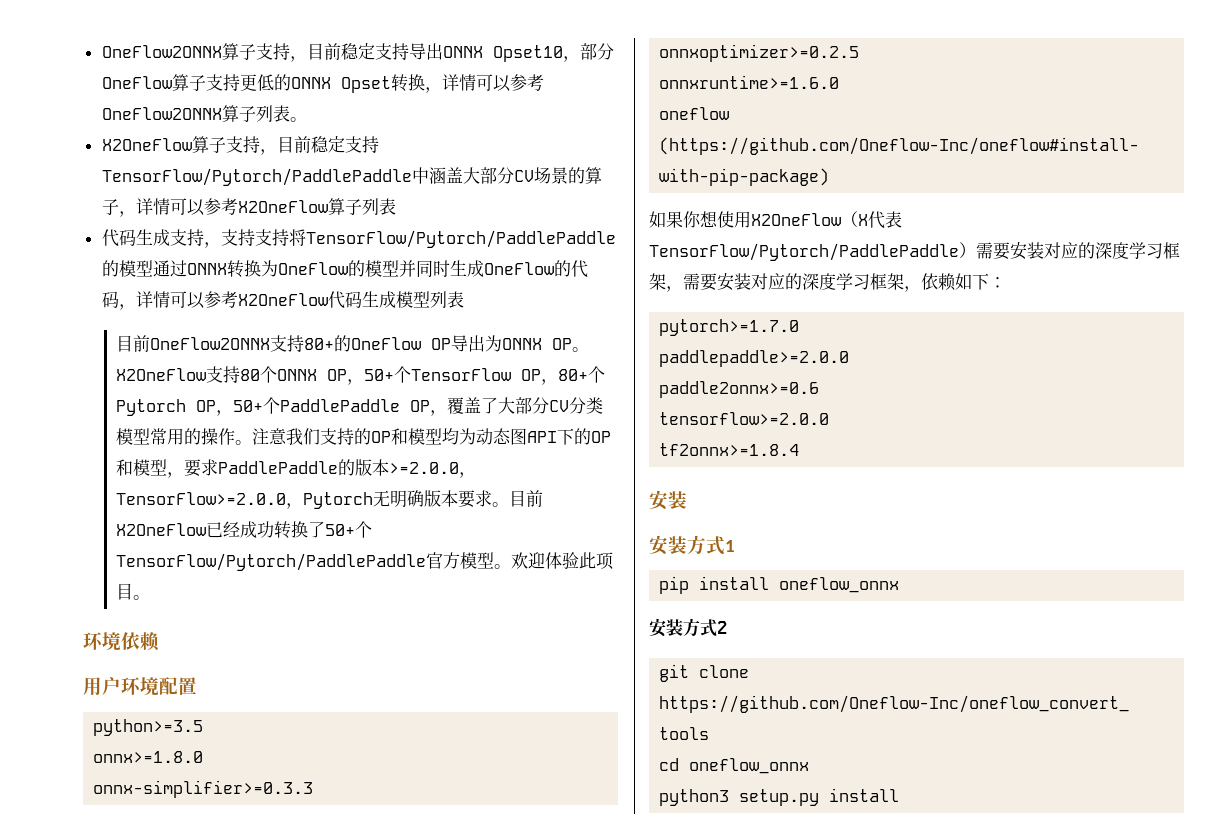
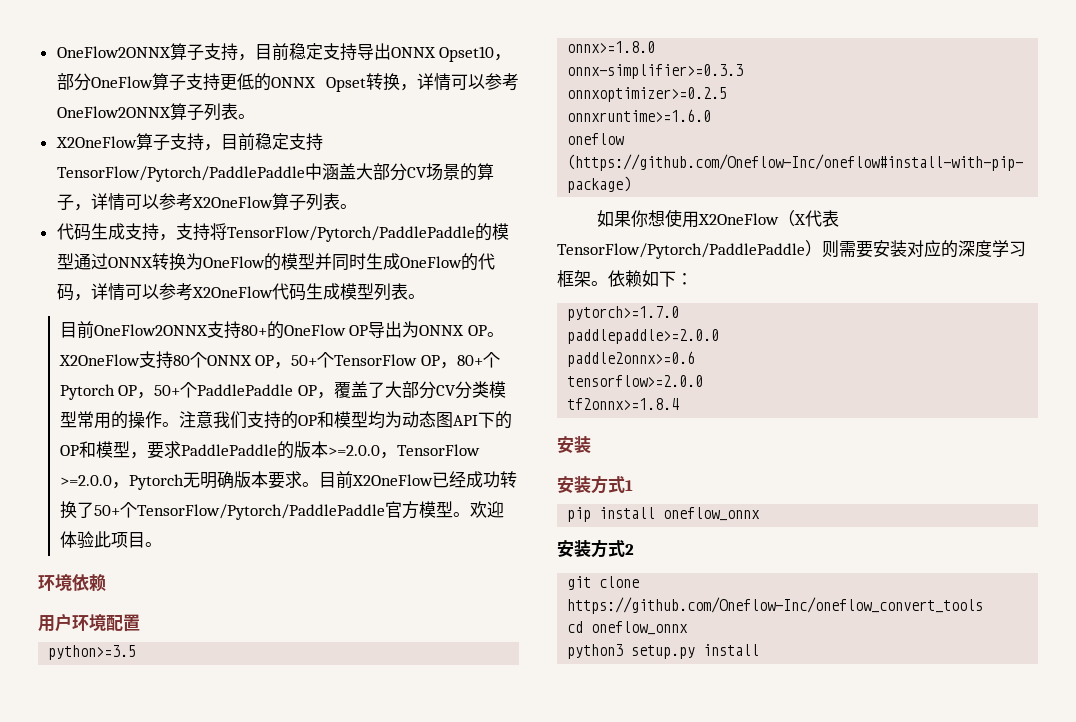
- X2OneFlow算子支持，目前稳定支持TensorFlow/Pytorch/PaddlePaddle中涵盖大部分CV场景的算子，详情可以参考X2OneFlow算子列表
+ X2OneFlow算子支持，目前稳定支持TensorFlow/Pytorch/PaddlePaddle中涵盖大部分CV场景的算子，详情可以参考X2OneFlow算子列表。
- 代码生成支持，支持支持将TensorFlow/Pytorch/PaddlePaddle的模型通过ONNX转换为OneFlow的模型并同时生成OneFlow的代码，详情可以参考X2OneFlow代码生成模型列表
+ 代码生成支持，支持将TensorFlow/Pytorch/PaddlePaddle的模型通过ONNX转换为OneFlow的模型并同时生成OneFlow的代码，详情可以参考X2OneFlow代码生成模型列表。
- 注意我们支持的OP和模型均为动态图API下的OP和模型，要求PaddlePaddle的版本>=2.0.0，TensorFlow>=2.0.0，Pytorch无明确版本要求。
+ 注意我们支持的OP和模型均为动态图API下的OP和模型，要求PaddlePaddle的版本>=2.0.0，TensorFlow >=2.0.0，Pytorch无明确版本要求。
- 如果你想使用X2OneFlow（X代表TensorFlow/Pytorch/PaddlePaddle）需要安装对应的深度学习框架，需要安装对应的深度学习框架，依赖如下：
+ 如果你想使用X2OneFlow（X代表TensorFlow/Pytorch/PaddlePaddle）则需要安装对应的深度学习框架。依赖如下：

